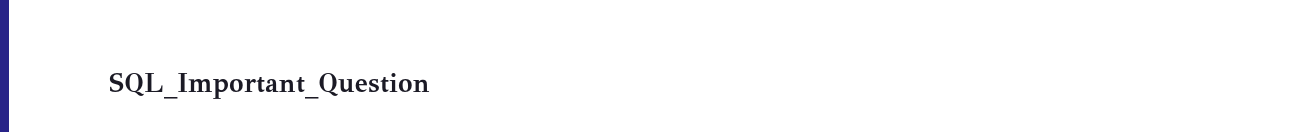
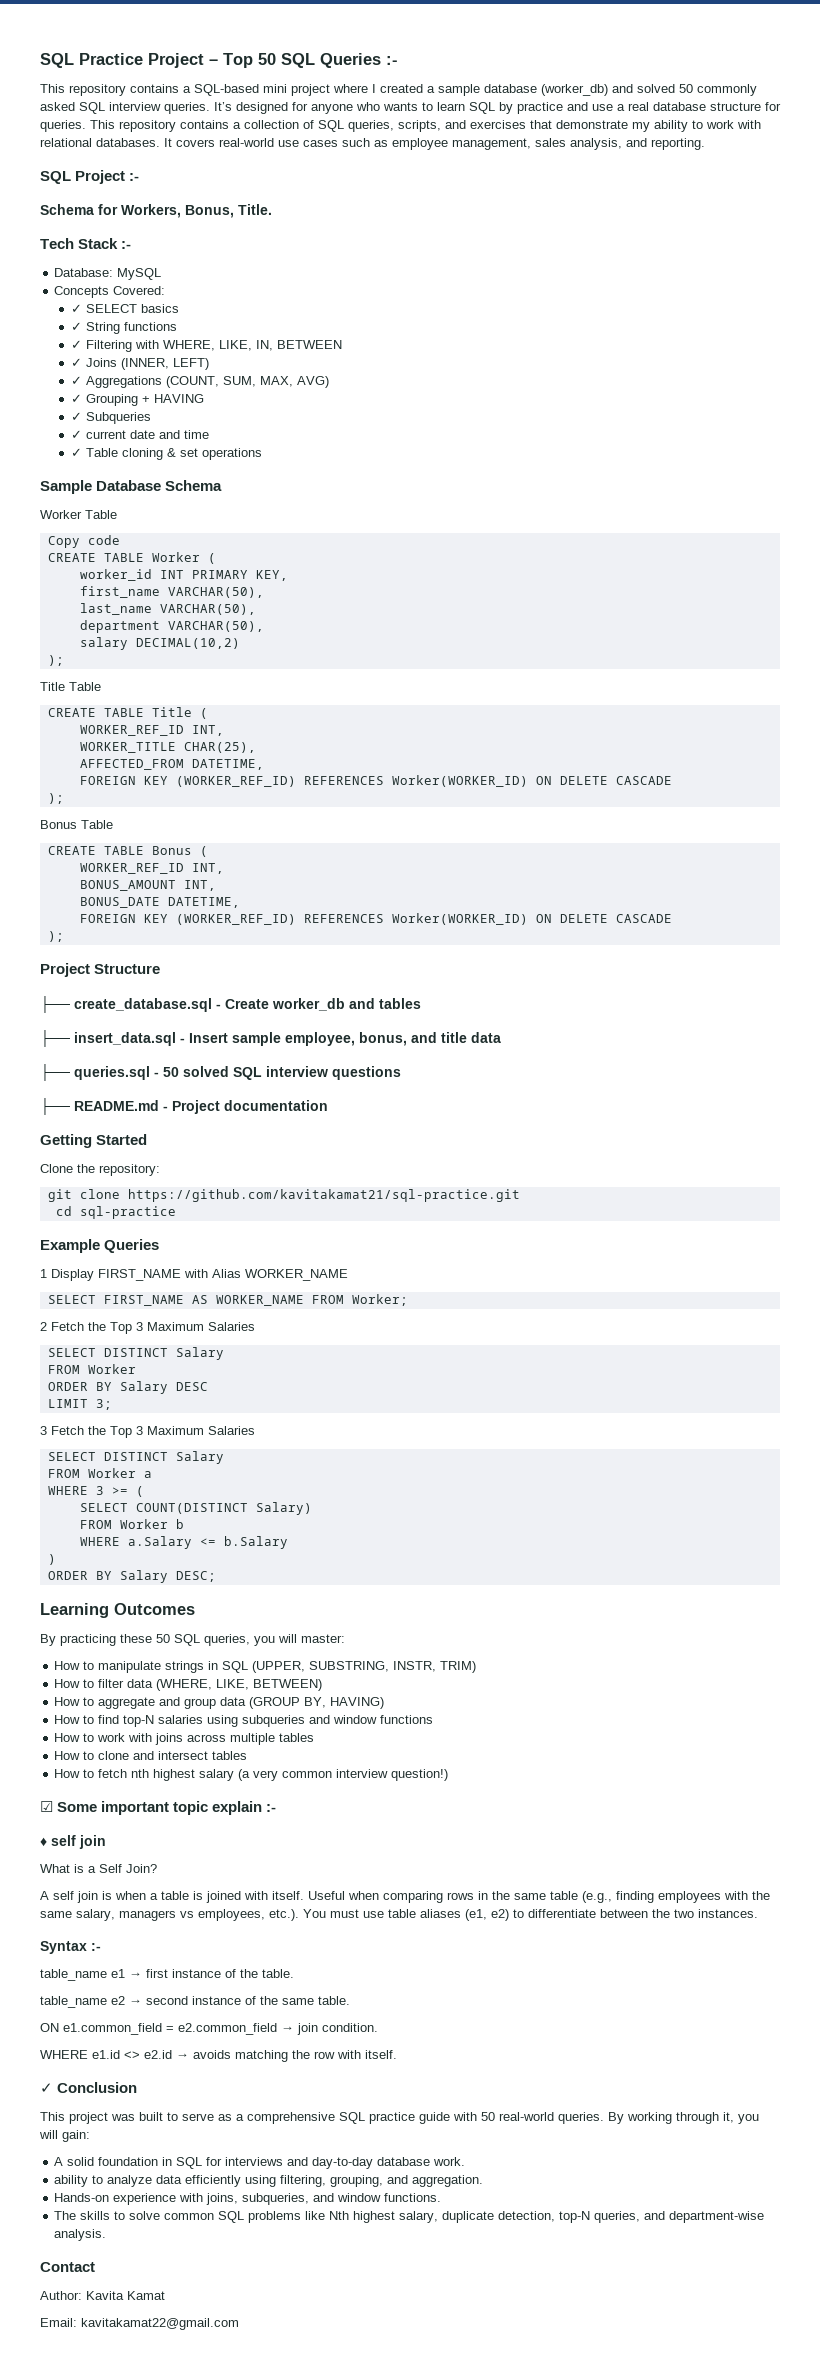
- SQL_Important_Question
+ SQL Practice Project – Top 50 SQL Queries :-
+ This repository contains a SQL-based mini project where I created a sample database (worker_db) and solved 50 commonly asked SQL interview queries. It’s designed for anyone who wants to learn SQL by practice and use a real database structure for queries. This repository contains a collection of SQL queries, scripts, and exercises that demonstrate my ability to work with relational databases. It covers real-world use cases such as employee management, sales analysis, and reporting.
+ SQL Project :-
+ Schema for Workers, Bonus, Title.
+ Tech Stack :-
+ Database: MySQL
+ Concepts Covered:
+ ✓ SELECT basics
+ ✓ String functions
+ ✓ Filtering with WHERE, LIKE, IN, BETWEEN
+ ✓ Joins (INNER, LEFT)
+ ✓ Aggregations (COUNT, SUM, MAX, AVG)
+ ✓ Grouping + HAVING
+ ✓ Subqueries
+ ✓ current date and time
+ ✓ Table cloning & set operations
+ Sample Database Schema
+ Worker Table
+ Copy code
+ CREATE TABLE Worker (
+ worker_id INT PRIMARY KEY,
+ first_name VARCHAR(50),
+ last_name VARCHAR(50),
+ department VARCHAR(50),
+ salary DECIMAL(10,2)
+ );
+ Title Table
+ CREATE TABLE Title (
+ WORKER_REF_ID INT,
+ WORKER_TITLE CHAR(25),
+ AFFECTED_FROM DATETIME,
+ FOREIGN KEY (WORKER_REF_ID) REFERENCES Worker(WORKER_ID) ON DELETE CASCADE
+ );
+ Bonus Table
+ CREATE TABLE Bonus (
+ WORKER_REF_ID INT,
+ BONUS_AMOUNT INT,
+ BONUS_DATE DATETIME,
+ FOREIGN KEY (WORKER_REF_ID) REFERENCES Worker(WORKER_ID) ON DELETE CASCADE
+ );
+ Project Structure
+ ├── create_database.sql - Create worker_db and tables
+ ├── insert_data.sql - Insert sample employee, bonus, and title data
+ ├── queries.sql - 50 solved SQL interview questions
+ ├── README.md - Project documentation
+ Getting Started
+ Clone the repository:
+ git clone https://github.com/kavitakamat21/sql-practice.git
+ cd sql-practice
+ Example Queries
+ 1 Display FIRST_NAME with Alias WORKER_NAME
+ SELECT FIRST_NAME AS WORKER_NAME FROM Worker;
+ 2 Fetch the Top 3 Maximum Salaries
+ SELECT DISTINCT Salary
+ FROM Worker
+ ORDER BY Salary DESC
+ LIMIT 3;
+ 3 Fetch the Top 3 Maximum Salaries
+ SELECT DISTINCT Salary
+ FROM Worker a
+ WHERE 3 >= (
+ SELECT COUNT(DISTINCT Salary)
+ FROM Worker b
+ WHERE a.Salary <= b.Salary
+ )
+ ORDER BY Salary DESC;
+ Learning Outcomes
+ By practicing these 50 SQL queries, you will master:
+ How to manipulate strings in SQL (UPPER, SUBSTRING, INSTR, TRIM)
+ How to filter data (WHERE, LIKE, BETWEEN)
+ How to aggregate and group data (GROUP BY, HAVING)
+ How to find top-N salaries using subqueries and window functions
+ How to work with joins across multiple tables
+ How to clone and intersect tables
+ How to fetch nth highest salary (a very common interview question!)
+ ☑ Some important topic explain :-
+ ♦ self join
+ What is a Self Join?
+ A self join is when a table is joined with itself. Useful when comparing rows in the same table (e.g., finding employees with the same salary, managers vs employees, etc.). You must use table aliases (e1, e2) to differentiate between the two instances.
+ Syntax :-
+ table_name e1 → first instance of the table.
+ table_name e2 → second instance of the same table.
+ ON e1.common_field = e2.common_field → join condition.
+ WHERE e1.id <> e2.id → avoids matching the row with itself.
+ ✓ Conclusion
+ This project was built to serve as a comprehensive SQL practice guide with 50 real-world queries. By working through it, you will gain:
+ A solid foundation in SQL for interviews and day-to-day database work.
+ ability to analyze data efficiently using filtering, grouping, and aggregation.
+ Hands-on experience with joins, subqueries, and window functions.
+ The skills to solve common SQL problems like Nth highest salary, duplicate detection, top-N queries, and department-wise analysis.
+ Contact
+ Author: Kavita Kamat
+ Email: kavitakamat22@gmail.com

